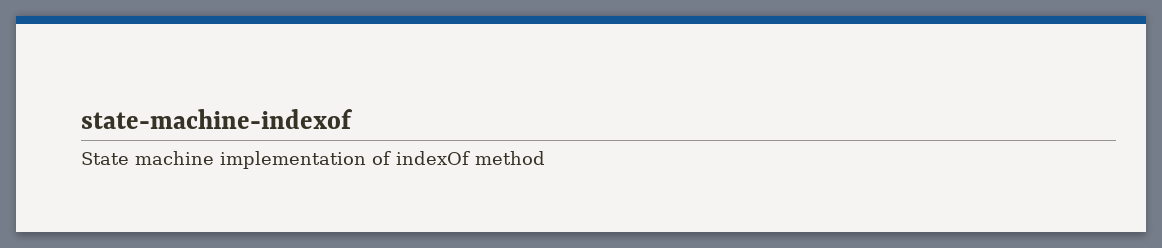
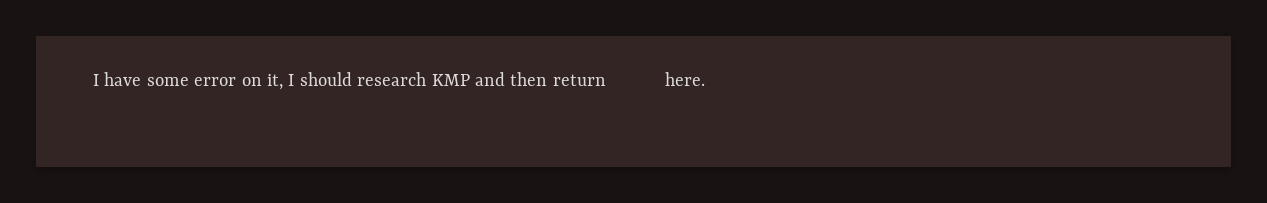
- state-machine-indexof
- State machine implementation of indexOf method
+ I have some error on it, I should research KMP and then return here.

